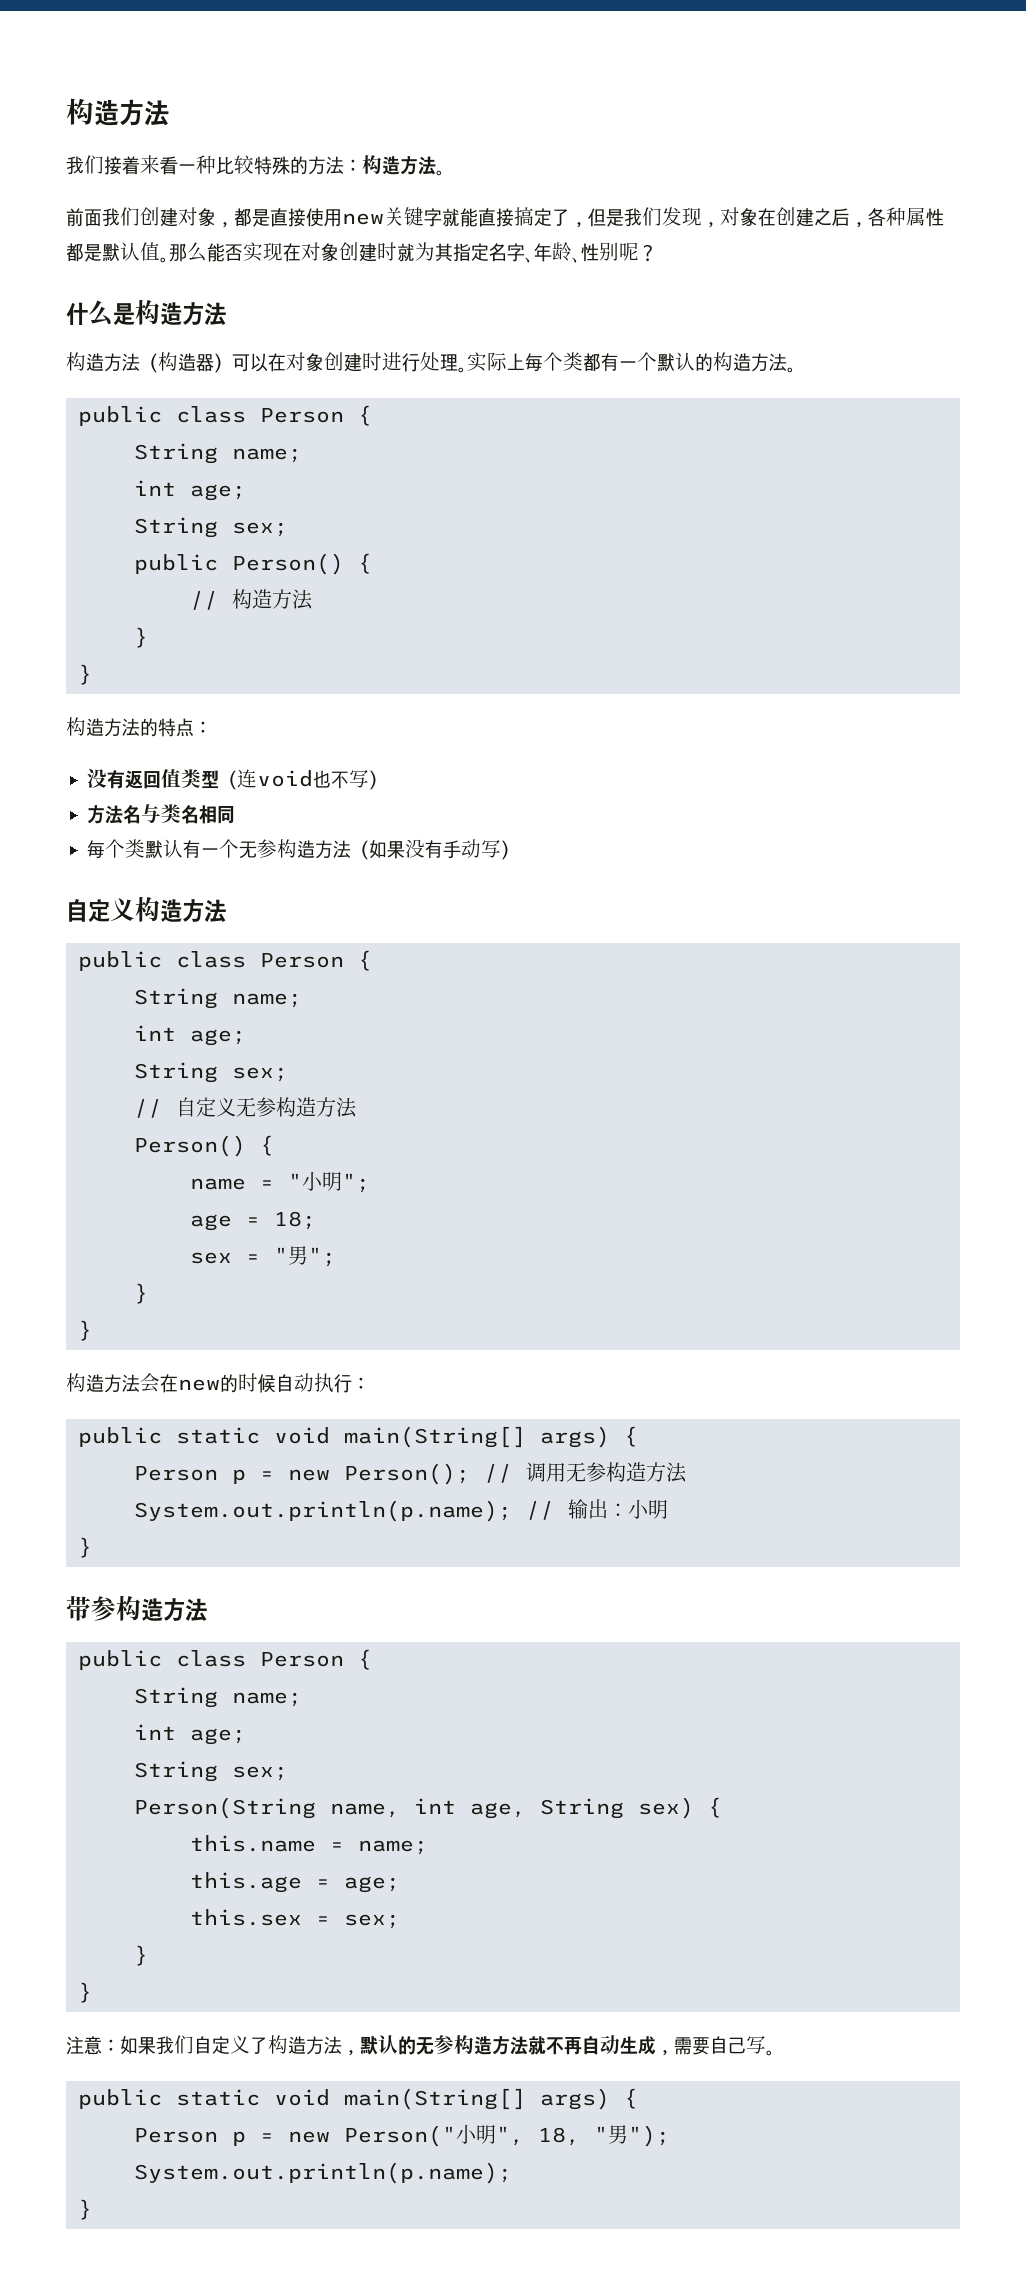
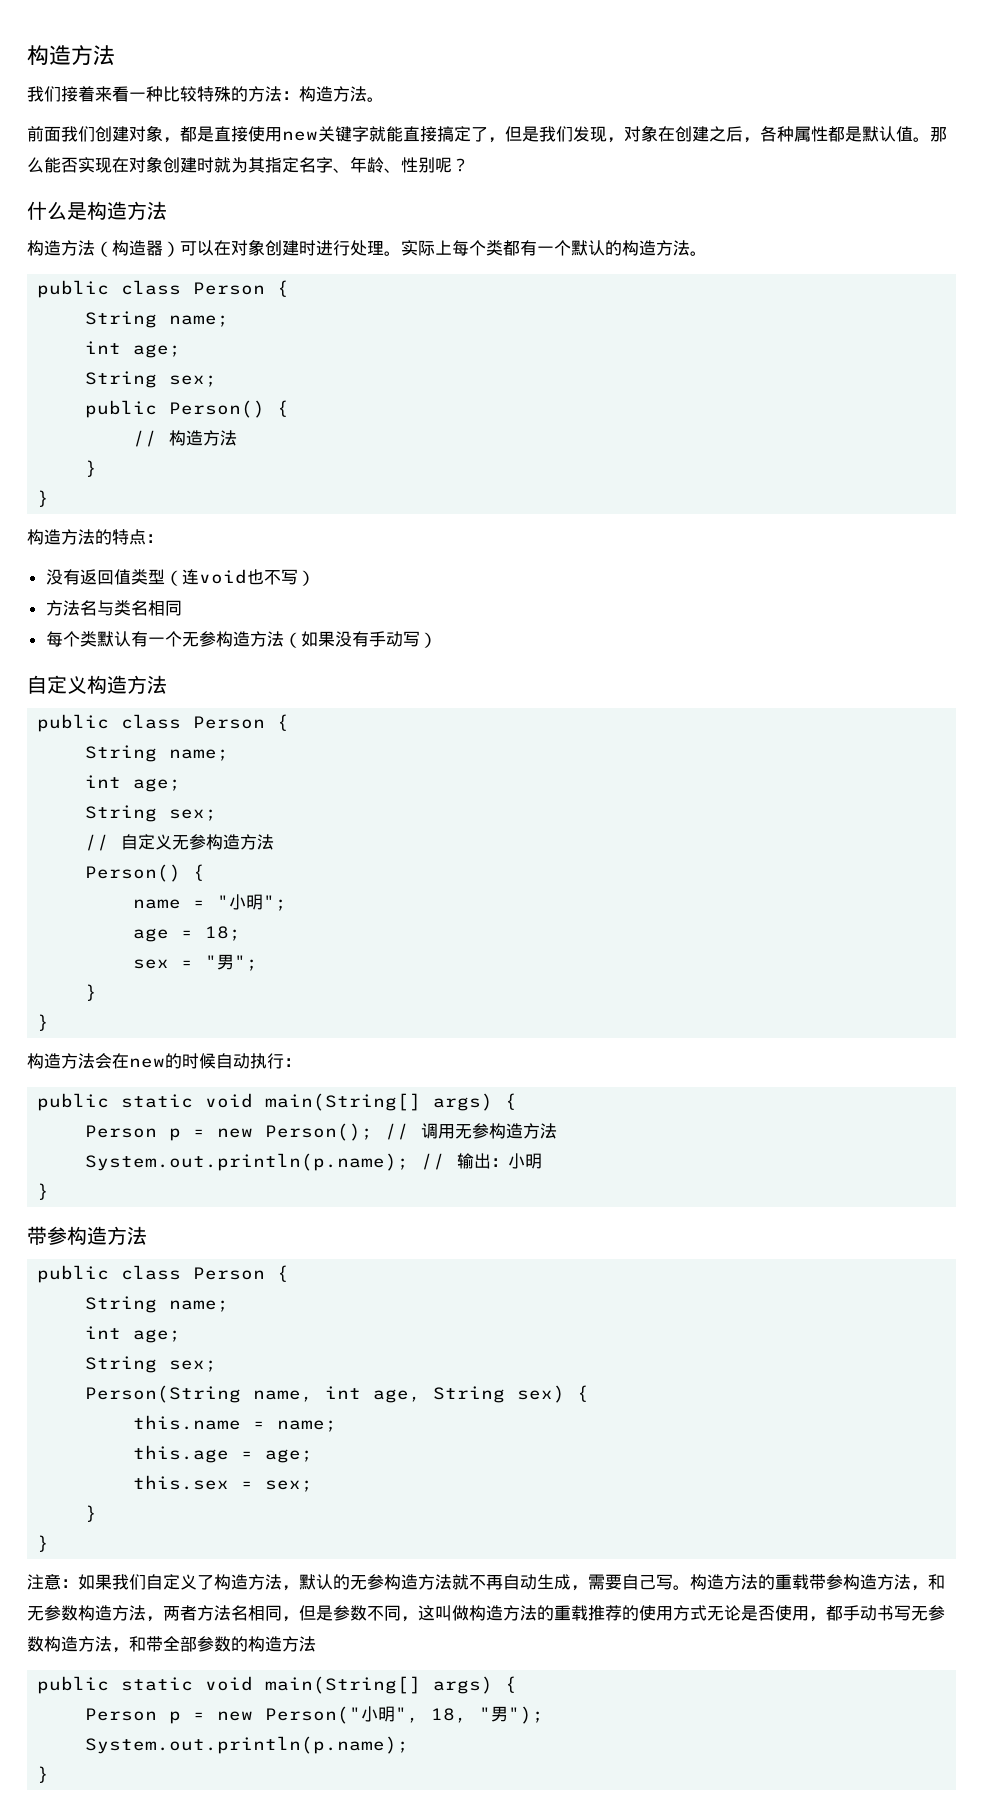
+ 构造方法的重载带参构造方法，和无参数构造方法，两者方法名相同，但是参数不同，这叫做构造方法的重载推荐的使用方式无论是否使用，都手动书写无参数构造方法，和带全部参数的构造方法

